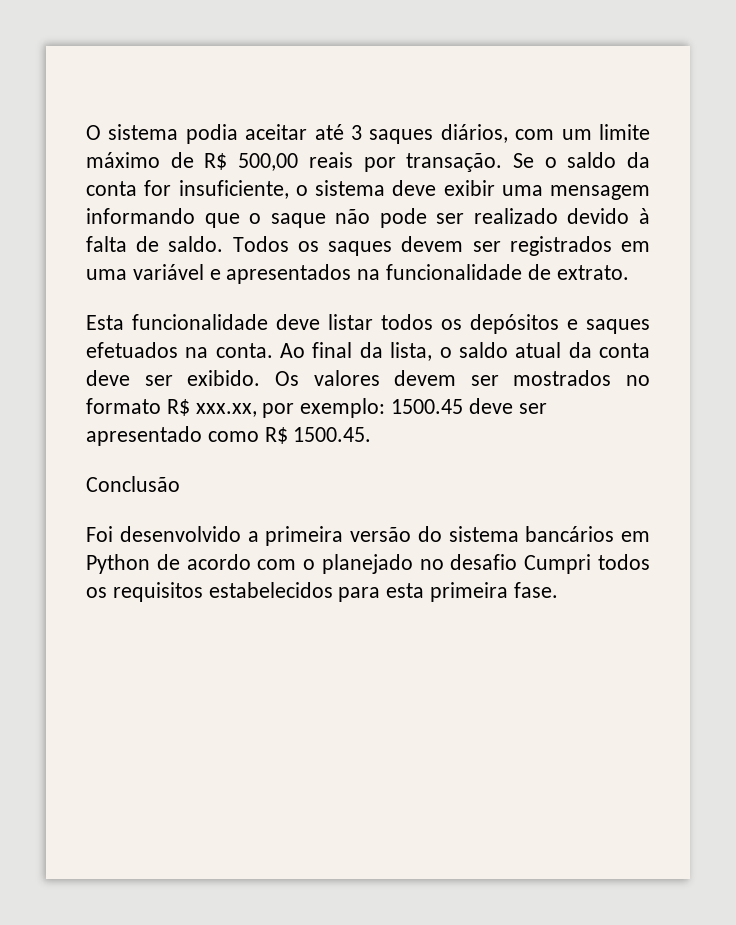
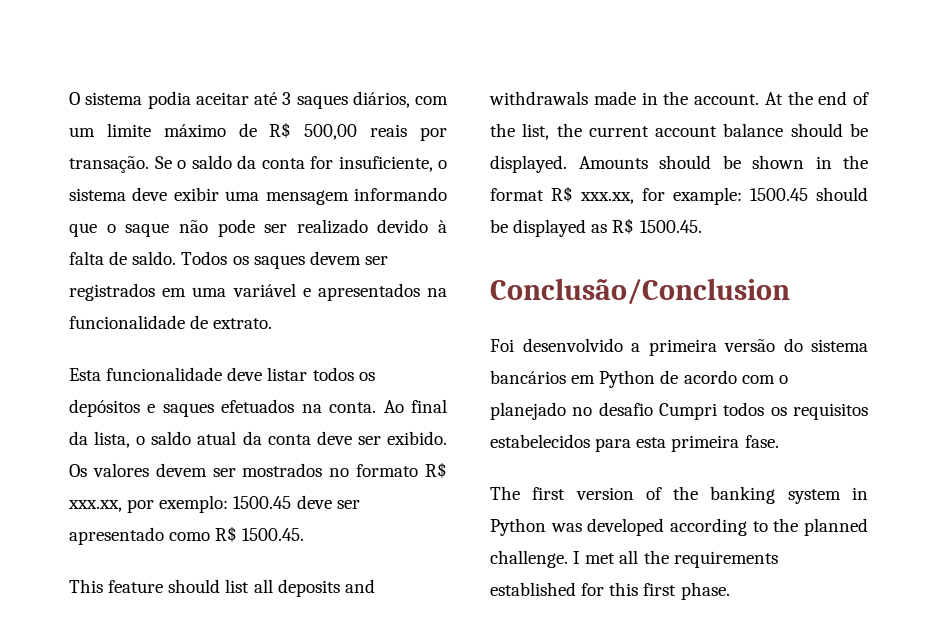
- Conclusão
+ This feature should list all deposits and withdrawals made in the account. At the end of the list, the current account balance should be displayed. Amounts should be shown in the format R$ xxx.xx, for example: 1500.45 should be displayed as R$ 1500.45.
+ Conclusão/Conclusion
+ The first version of the banking system in Python was developed according to the planned challenge. I met all the requirements established for this first phase.

